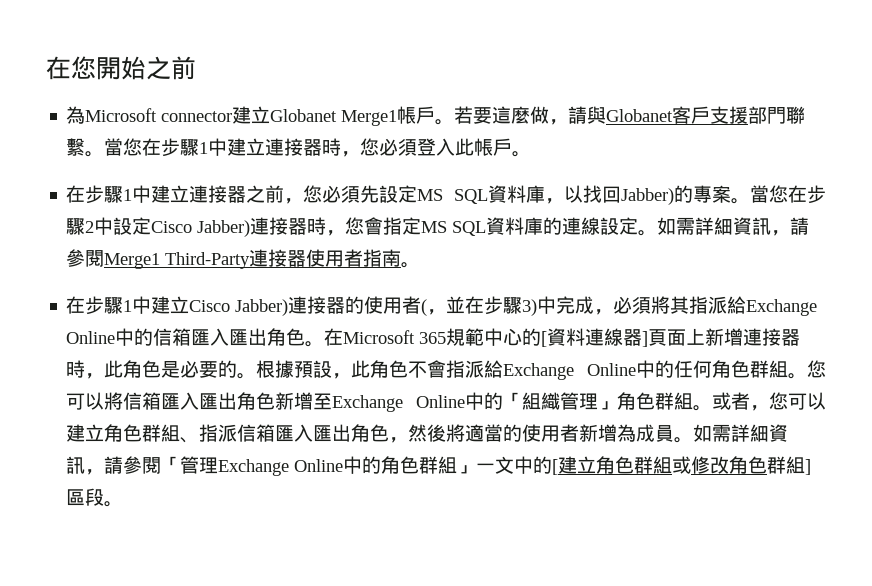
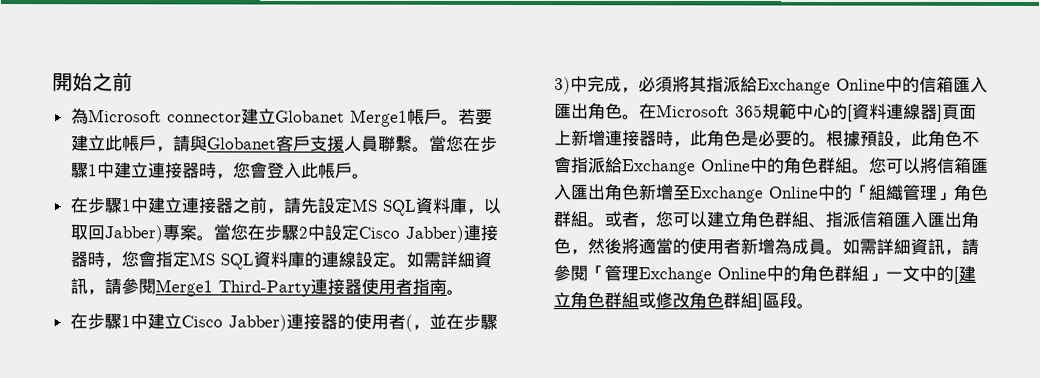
- 在您開始之前
+ 開始之前
- 若要這麼做，請與Globanet客戶支援部門聯繫。
+ 若要建立此帳戶，請與Globanet客戶支援人員聯繫。
- 當您在步驟1中建立連接器時，您必須登入此帳戶。
+ 當您在步驟1中建立連接器時，您會登入此帳戶。
- 在步驟1中建立連接器之前，您必須先設定MS SQL資料庫，以找回Jabber)的專案。
+ 在步驟1中建立連接器之前，請先設定MS SQL資料庫，以取回Jabber)專案。
- 根據預設，此角色不會指派給Exchange Online中的任何角色群組。
+ 根據預設，此角色不會指派給Exchange Online中的角色群組。

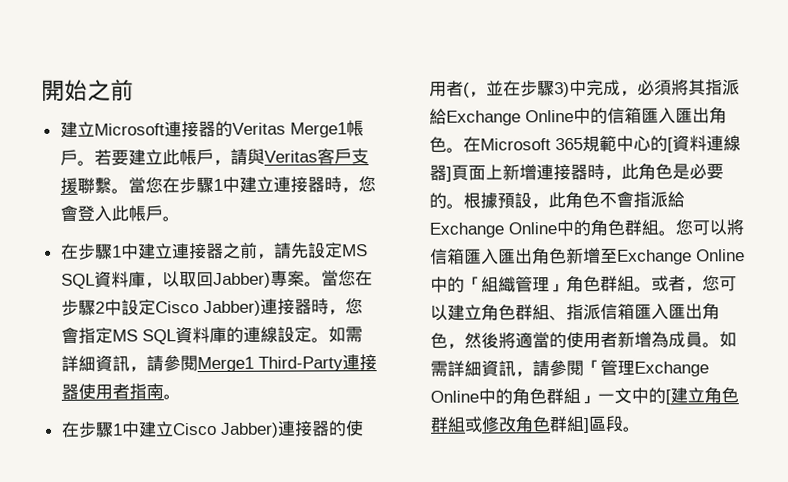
- 為Microsoft connector建立Globanet Merge1帳戶。
+ 建立Microsoft連接器的Veritas Merge1帳戶。
- 若要建立此帳戶，請與Globanet客戶支援人員聯繫。
+ 若要建立此帳戶，請與Veritas客戶支援聯繫。

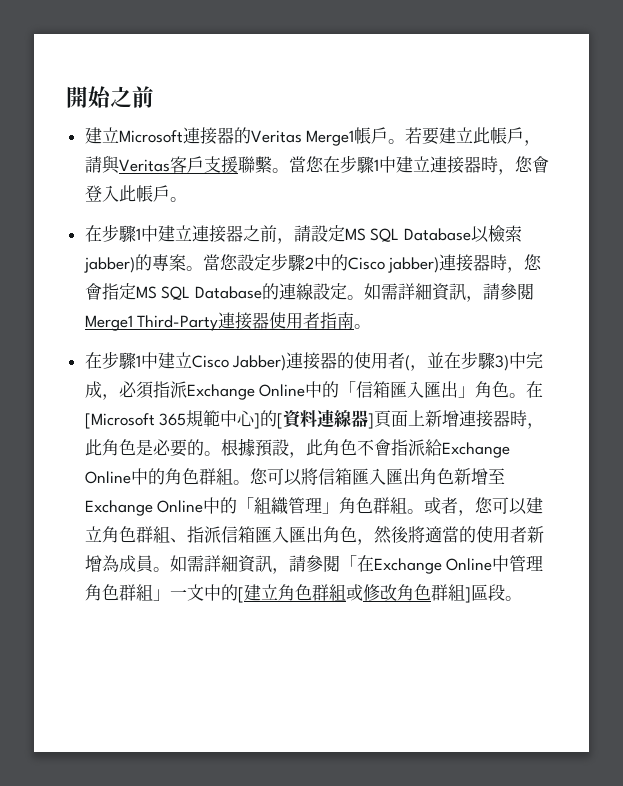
- 在步驟1中建立連接器之前，請先設定MS SQL資料庫，以取回Jabber)專案。
+ 在步驟1中建立連接器之前，請設定MS SQL Database以檢索jabber)的專案。
- 當您在步驟2中設定Cisco Jabber)連接器時，您會指定MS SQL資料庫的連線設定。
+ 當您設定步驟2中的Cisco jabber)連接器時，您會指定MS SQL Database的連線設定。
- 在步驟1中建立Cisco Jabber)連接器的使用者(，並在步驟3)中完成，必須將其指派給Exchange Online中的信箱匯入匯出角色。
+ 在步驟1中建立Cisco Jabber)連接器的使用者(，並在步驟3)中完成，必須指派Exchange Online中的「信箱匯入匯出」角色。
- 在Microsoft 365規範中心的[資料連線器]頁面上新增連接器時，此角色是必要的。
+ 在[Microsoft 365規範中心]的[資料連線器]頁面上新增連接器時，此角色是必要的。
- 如需詳細資訊，請參閱「管理Exchange Online中的角色群組」一文中的[建立角色群組或修改角色群組]區段。
+ 如需詳細資訊，請參閱「在Exchange Online中管理角色群組」一文中的[建立角色群組或修改角色群組]區段。

